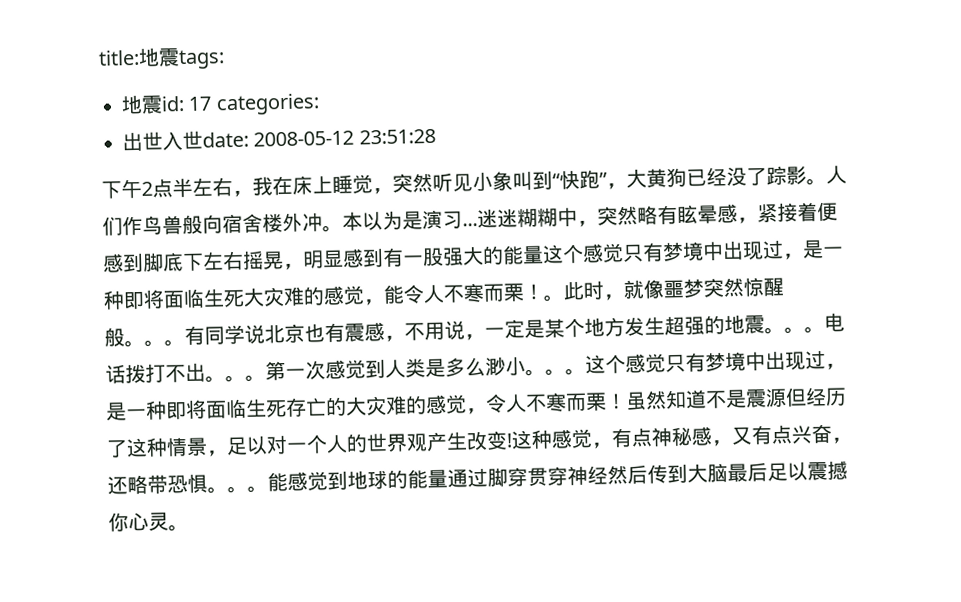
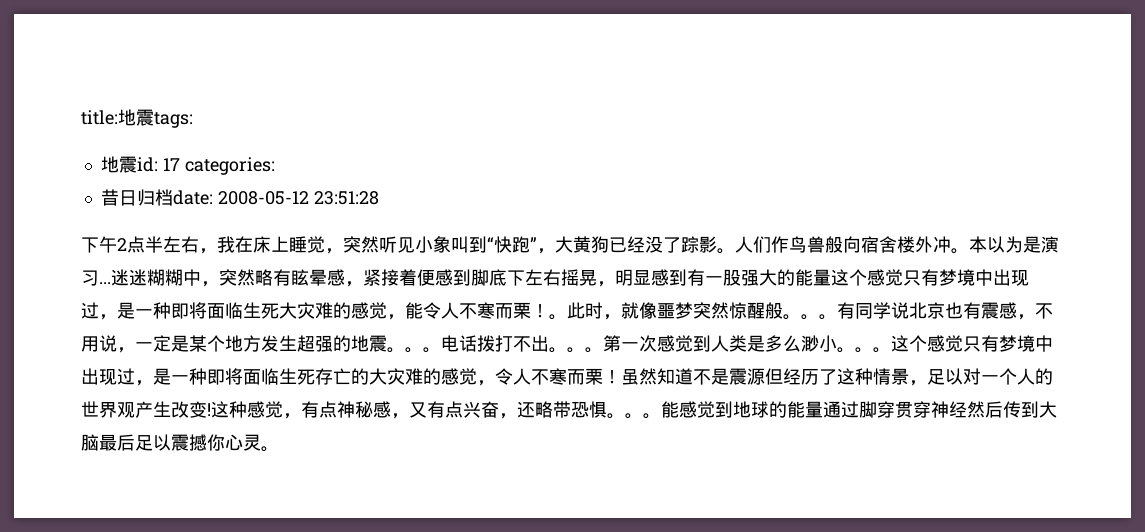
- 出世入世date: 2008-05-12 23:51:28
+ 昔日归档date: 2008-05-12 23:51:28

